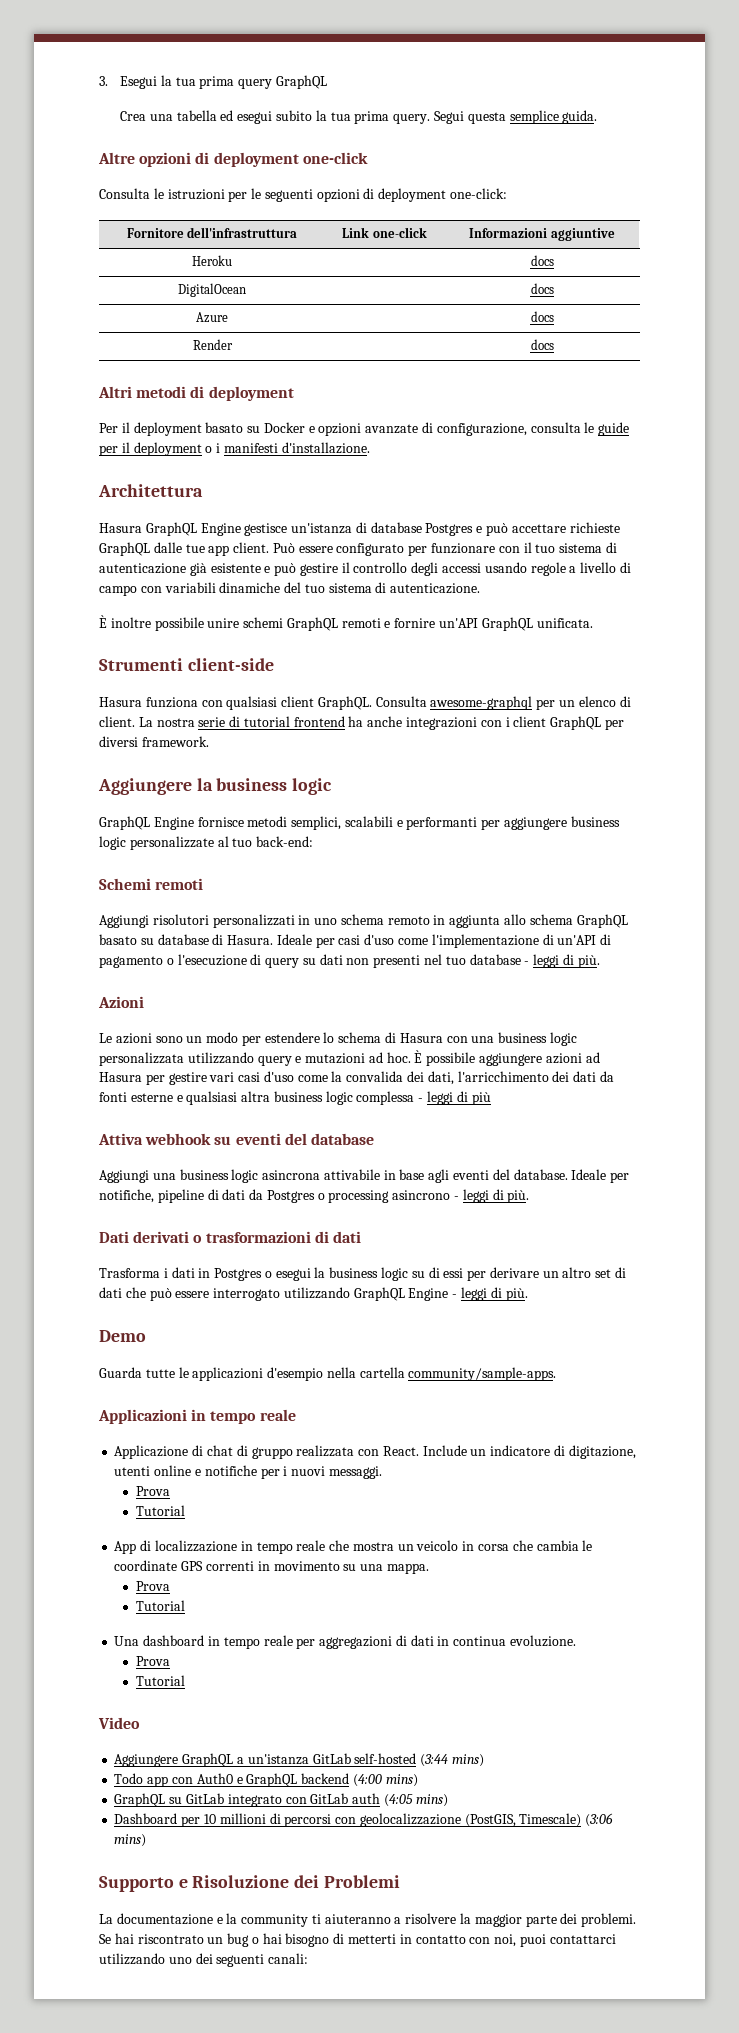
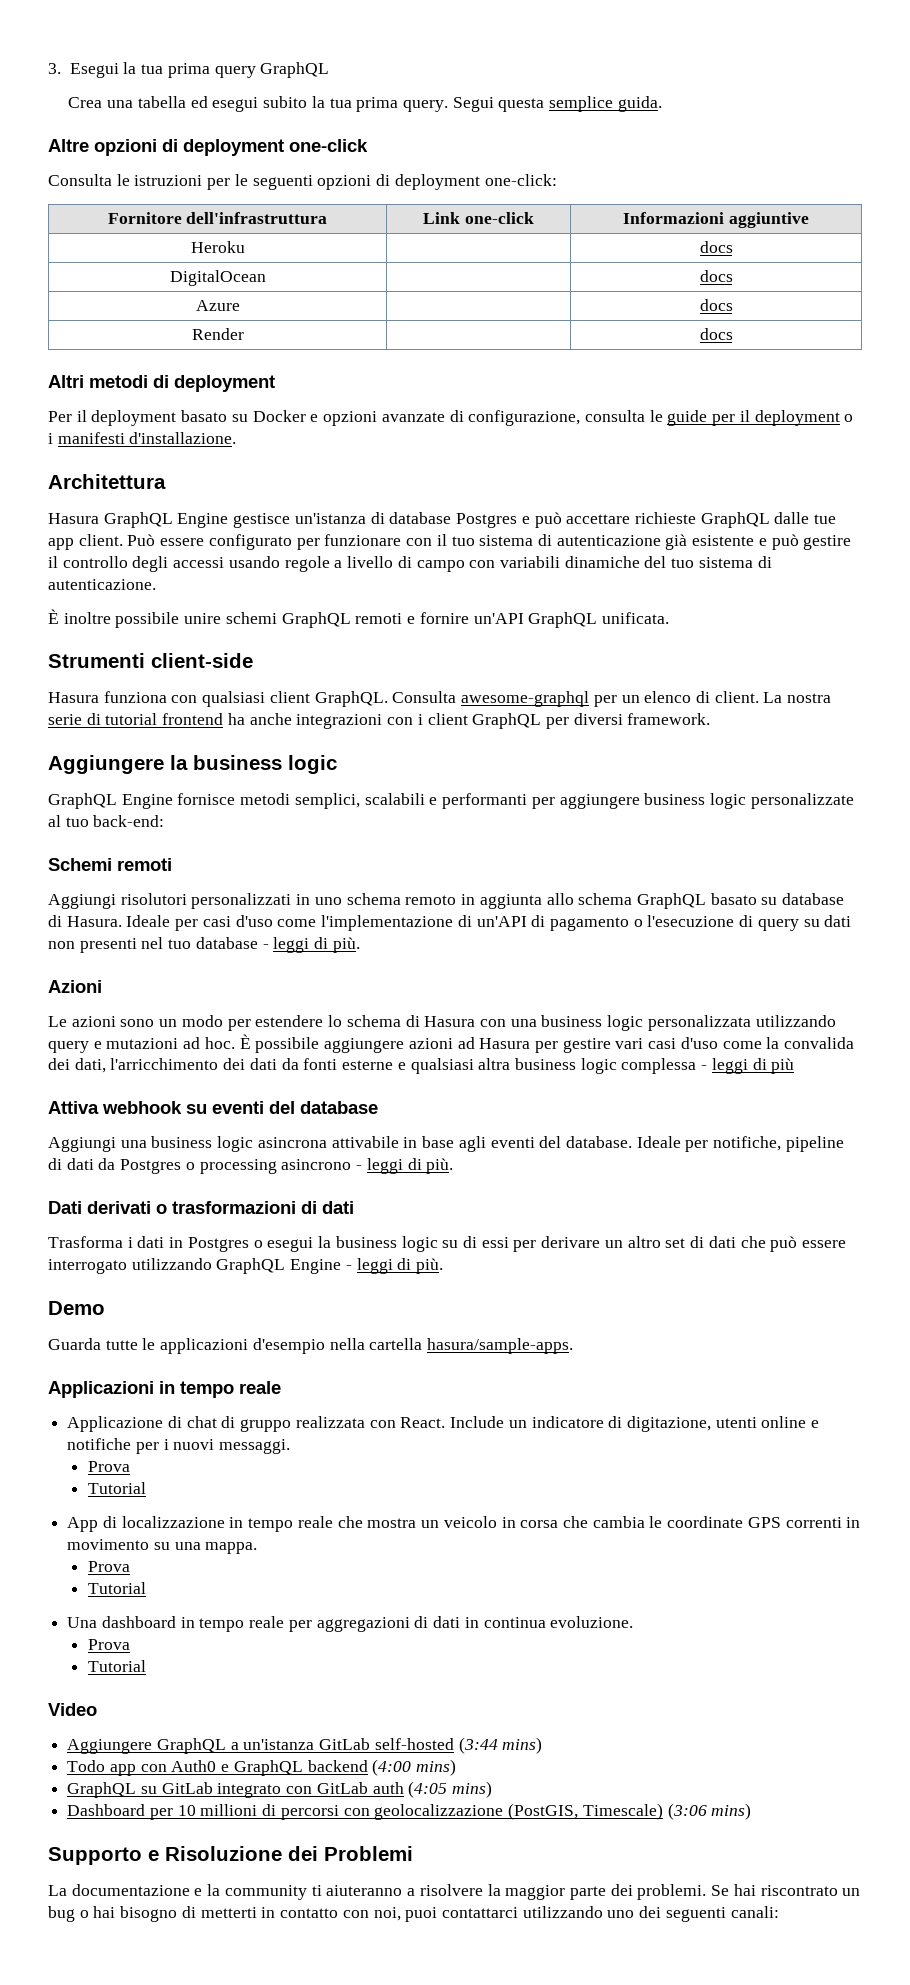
- Guarda tutte le applicazioni d'esempio nella cartella community/sample-apps.
+ Guarda tutte le applicazioni d'esempio nella cartella hasura/sample-apps.

